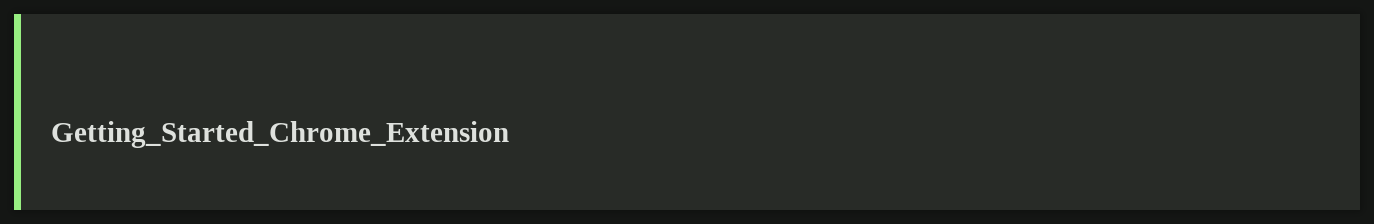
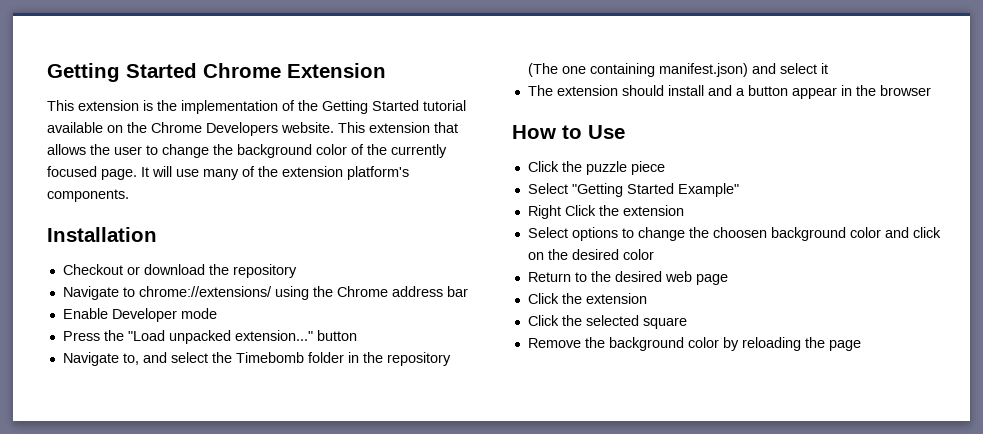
- Getting_Started_Chrome_Extension
+ Getting Started Chrome Extension
+ This extension is the implementation of the Getting Started tutorial available on the Chrome Developers website. This extension that allows the user to change the background color of the currently focused page. It will use many of the extension platform's components.
+ Installation
+ Checkout or download the repository
+ Navigate to chrome://extensions/ using the Chrome address bar
+ Enable Developer mode
+ Press the "Load unpacked extension..." button
+ Navigate to, and select the Timebomb folder in the repository (The one containing manifest.json) and select it
+ The extension should install and a button appear in the browser
+ How to Use
+ Click the puzzle piece
+ Select "Getting Started Example"
+ Right Click the extension
+ Select options to change the choosen background color and click on the desired color
+ Return to the desired web page
+ Click the extension
+ Click the selected square
+ Remove the background color by reloading the page

